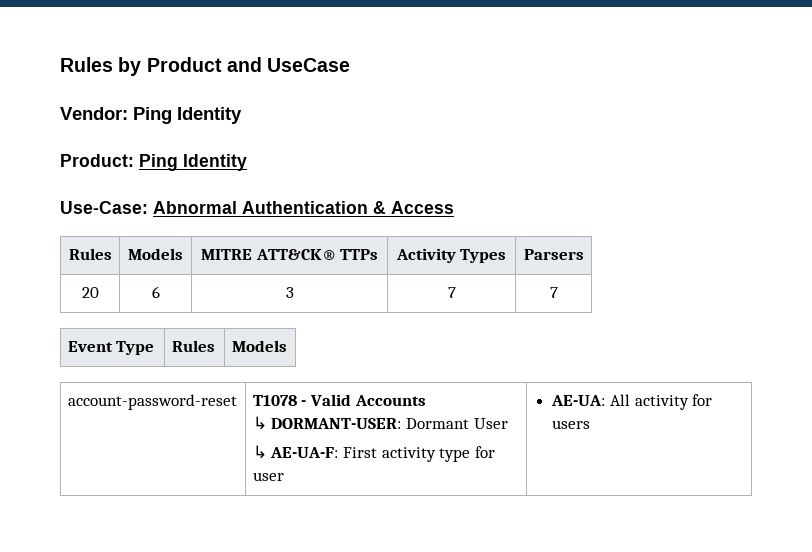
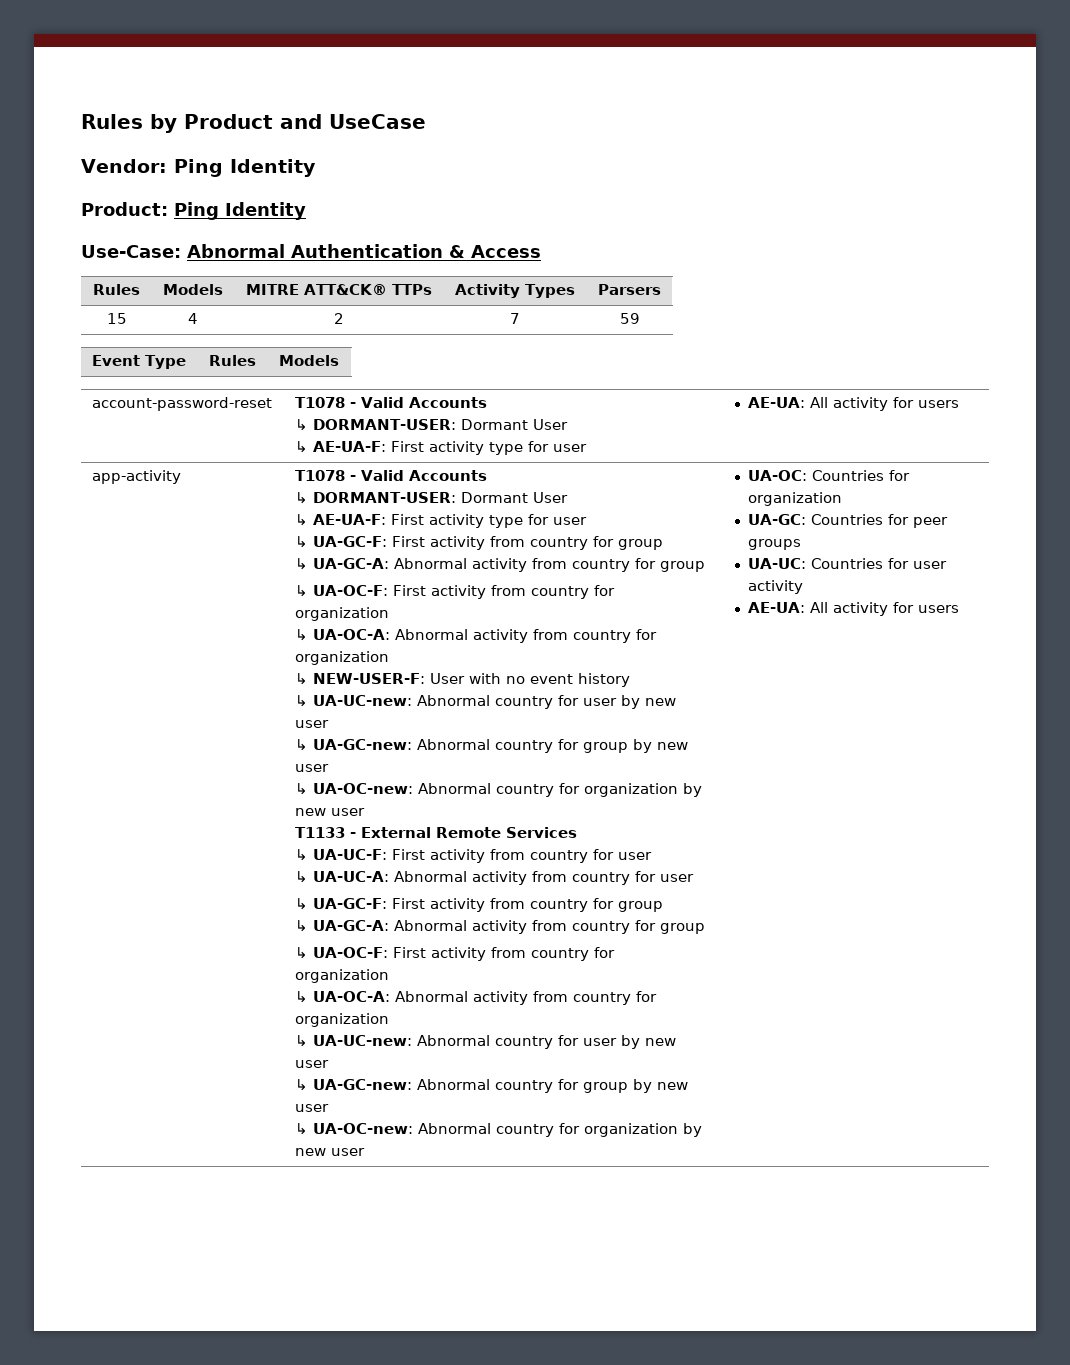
- 20 | 6 | 3 | 7 | 7
+ 15 | 4 | 2 | 7 | 59
+ app-activity | T1078 - Valid Accounts
+ ↳ DORMANT-USER: Dormant User
+ ↳ AE-UA-F: First activity type for user
+ ↳ UA-GC-F: First activity from country for group
+ ↳ UA-GC-A: Abnormal activity from country for group
+ ↳ UA-OC-F: First activity from country for organization
+ ↳ UA-OC-A: Abnormal activity from country for organization
+ ↳ NEW-USER-F: User with no event history
+ ↳ UA-UC-new: Abnormal country for user by new user
+ ↳ UA-GC-new: Abnormal country for group by new user
+ ↳ UA-OC-new: Abnormal country for organization by new user
+ T1133 - External Remote Services
+ ↳ UA-UC-F: First activity from country for user
+ ↳ UA-UC-A: Abnormal activity from country for user
+ ↳ UA-GC-F: First activity from country for group
+ ↳ UA-GC-A: Abnormal activity from country for group
+ ↳ UA-OC-F: First activity from country for organization
+ ↳ UA-OC-A: Abnormal activity from country for organization
+ ↳ UA-UC-new: Abnormal country for user by new user
+ ↳ UA-GC-new: Abnormal country for group by new user
+ ↳ UA-OC-new: Abnormal country for organization by new user | UA-OC: Countries for organization
+ UA-GC: Countries for peer groups
+ UA-UC: Countries for user activity
+ AE-UA: All activity for users

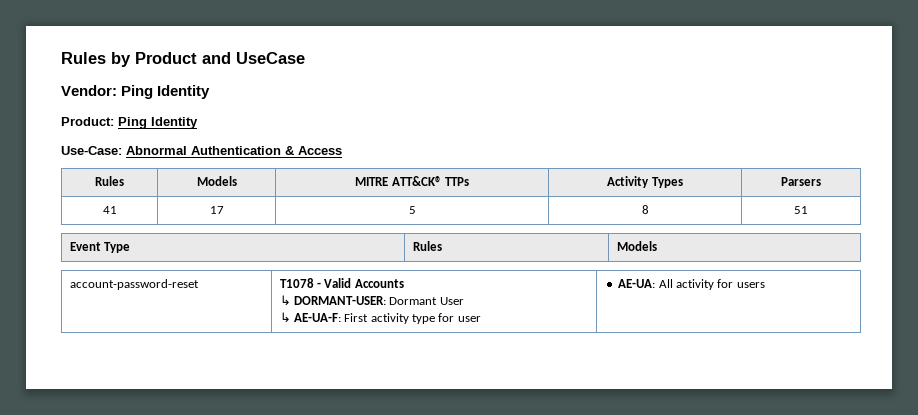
- 15 | 4 | 2 | 7 | 59
+ 41 | 17 | 5 | 8 | 51
- app-activity | T1078 - Valid Accounts
- ↳ DORMANT-USER: Dormant User
- ↳ AE-UA-F: First activity type for user
- ↳ UA-GC-F: First activity from country for group
- ↳ UA-GC-A: Abnormal activity from country for group
- ↳ UA-OC-F: First activity from country for organization
- ↳ UA-OC-A: Abnormal activity from country for organization
- ↳ NEW-USER-F: User with no event history
- ↳ UA-UC-new: Abnormal country for user by new user
- ↳ UA-GC-new: Abnormal country for group by new user
- ↳ UA-OC-new: Abnormal country for organization by new user
- T1133 - External Remote Services
- ↳ UA-UC-F: First activity from country for user
- ↳ UA-UC-A: Abnormal activity from country for user
- ↳ UA-GC-F: First activity from country for group
- ↳ UA-GC-A: Abnormal activity from country for group
- ↳ UA-OC-F: First activity from country for organization
- ↳ UA-OC-A: Abnormal activity from country for organization
- ↳ UA-UC-new: Abnormal country for user by new user
- ↳ UA-GC-new: Abnormal country for group by new user
- ↳ UA-OC-new: Abnormal country for organization by new user | UA-OC: Countries for organization
- UA-GC: Countries for peer groups
- UA-UC: Countries for user activity
- AE-UA: All activity for users

